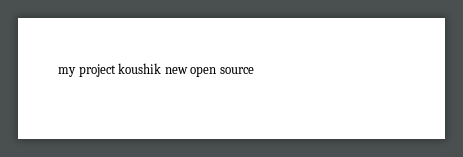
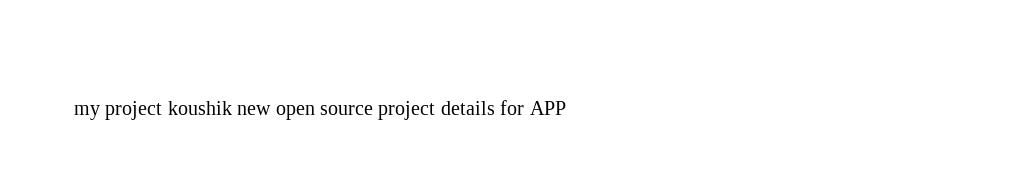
- my project koushik new open source
+ my project koushik new open source project details for APP

